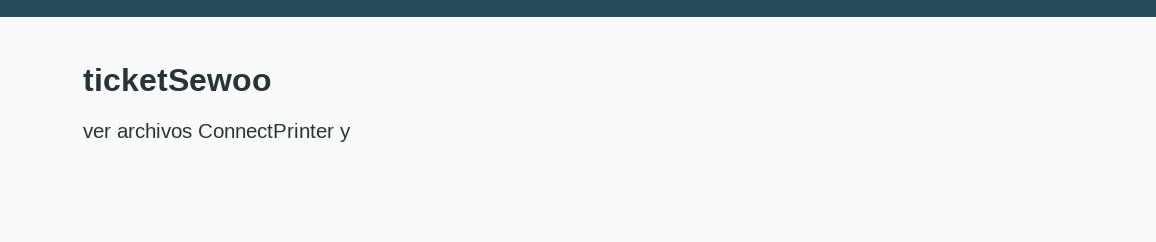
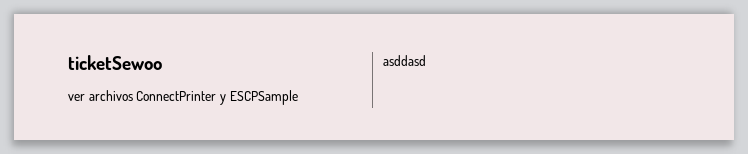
- ver archivos ConnectPrinter y
+ ver archivos ConnectPrinter y ESCPSample
+ asddasd

